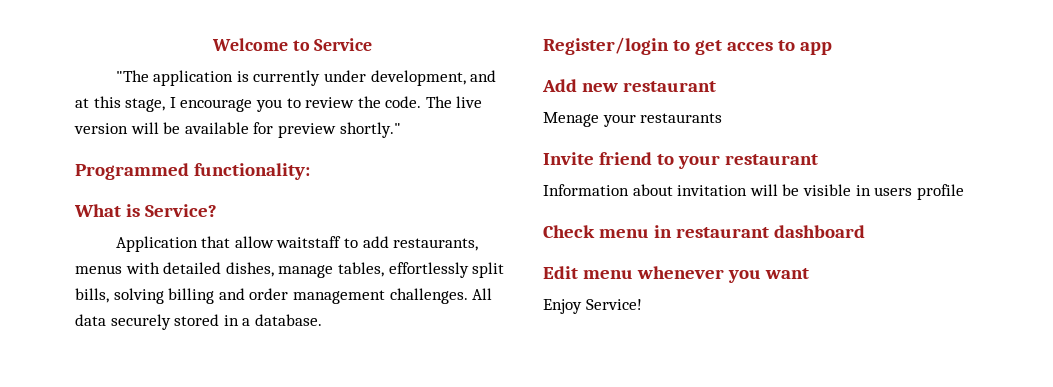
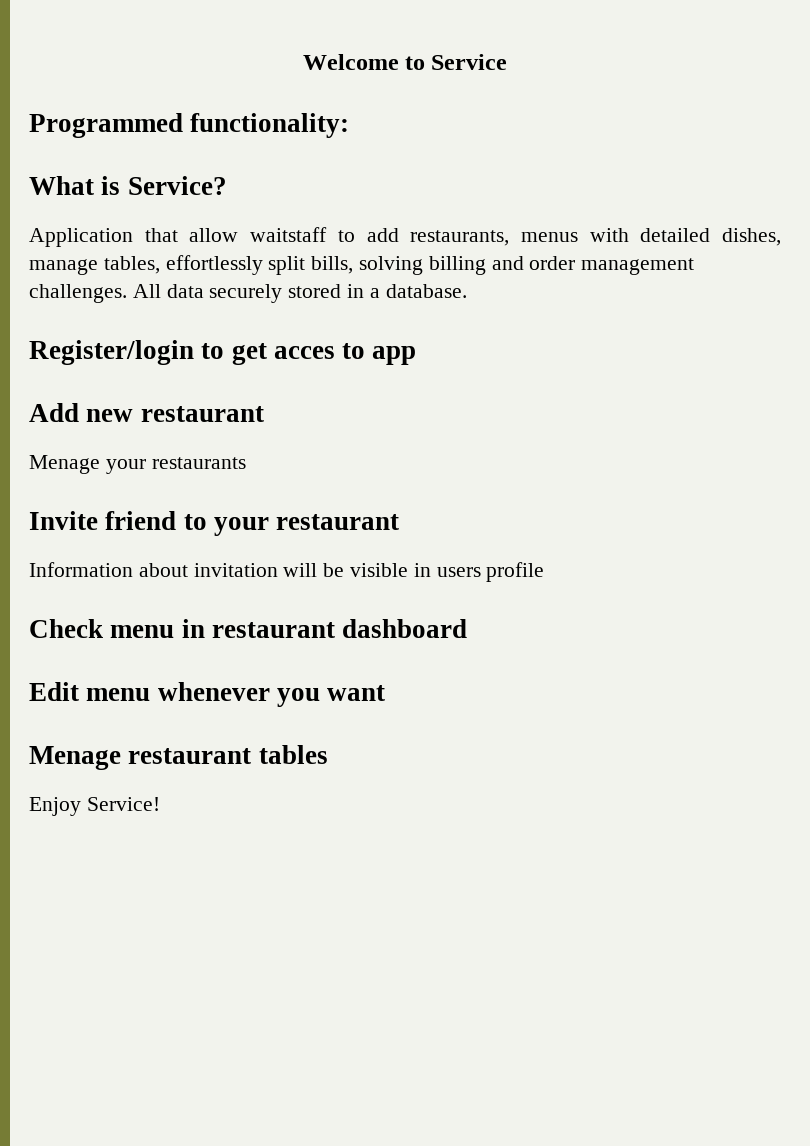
- "The application is currently under development, and at this stage, I encourage you to review the code. The live version will be available for preview shortly."
+ Menage restaurant tables

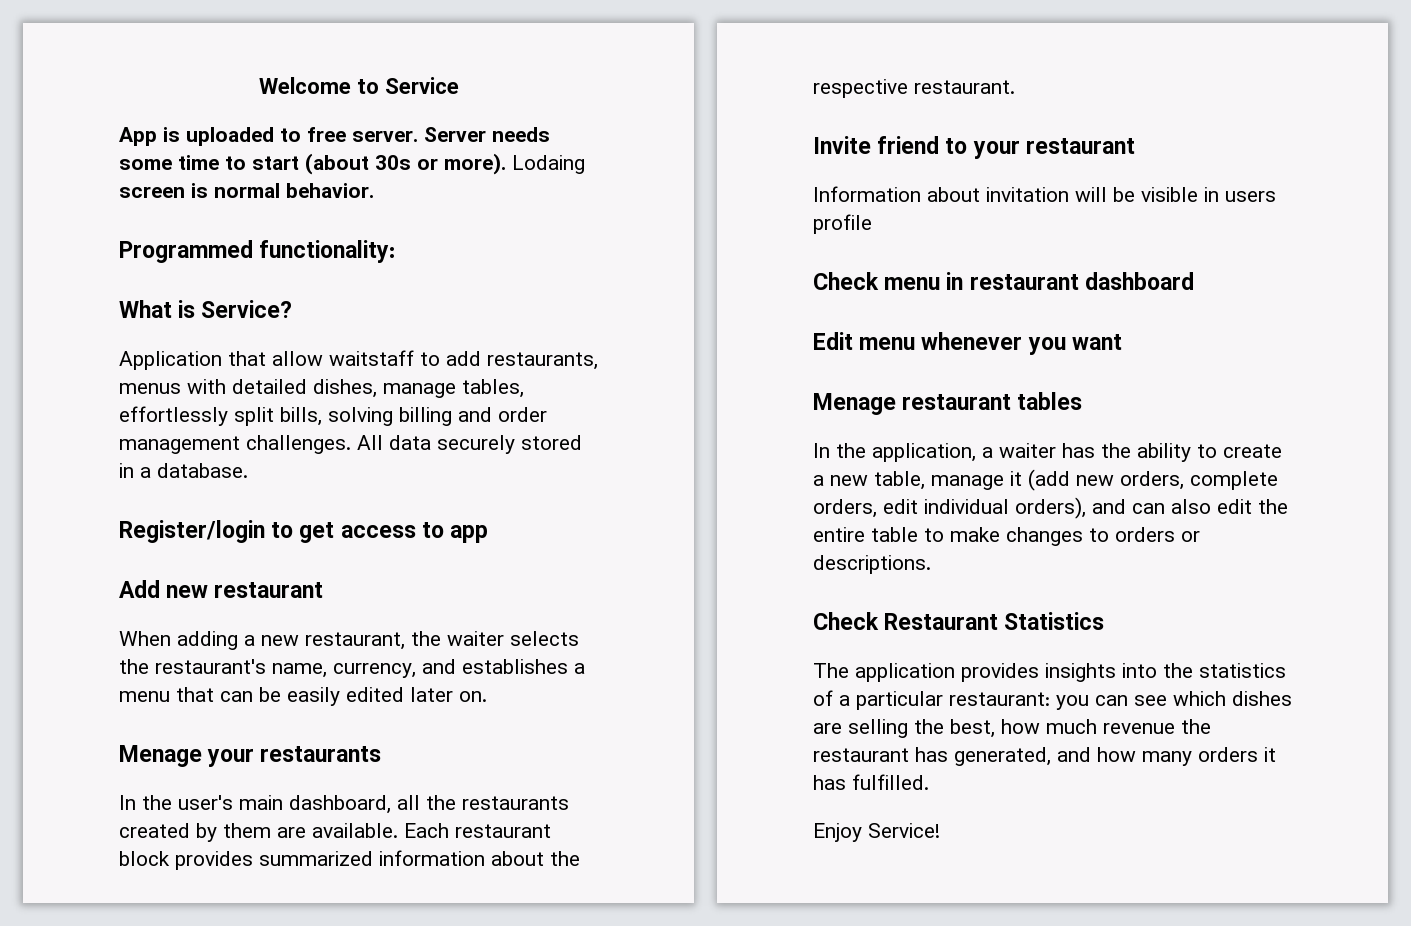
+ App is uploaded to free server. Server needs some time to start (about 30s or more). Lodaing screen is normal behavior.
- Register/login to get acces to app
+ Register/login to get access to app
+ When adding a new restaurant, the waiter selects the restaurant's name, currency, and establishes a menu that can be easily edited later on.
  Menage your restaurants
+ In the user's main dashboard, all the restaurants created by them are available. Each restaurant block provides summarized information about the respective restaurant.
+ In the application, a waiter has the ability to create a new table, manage it (add new orders, complete orders, edit individual orders), and can also edit the entire table to make changes to orders or descriptions.
+ Check Restaurant Statistics
+ The application provides insights into the statistics of a particular restaurant: you can see which dishes are selling the best, how much revenue the restaurant has generated, and how many orders it has fulfilled.

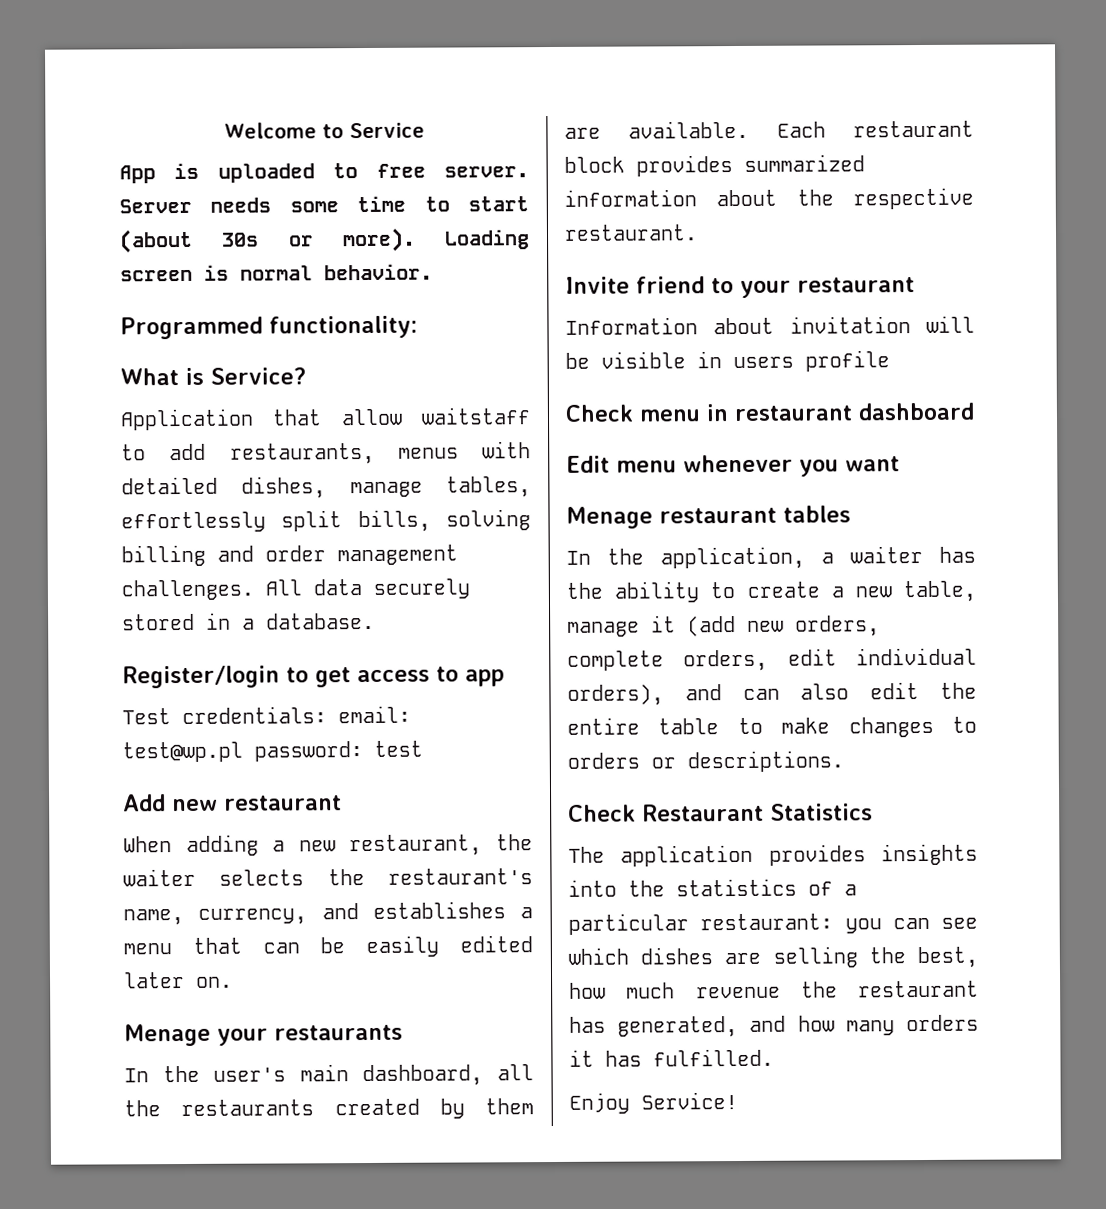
- Lodaing screen is normal behavior.
+ Loading screen is normal behavior.
+ Test credentials: email: test@wp.pl password: test

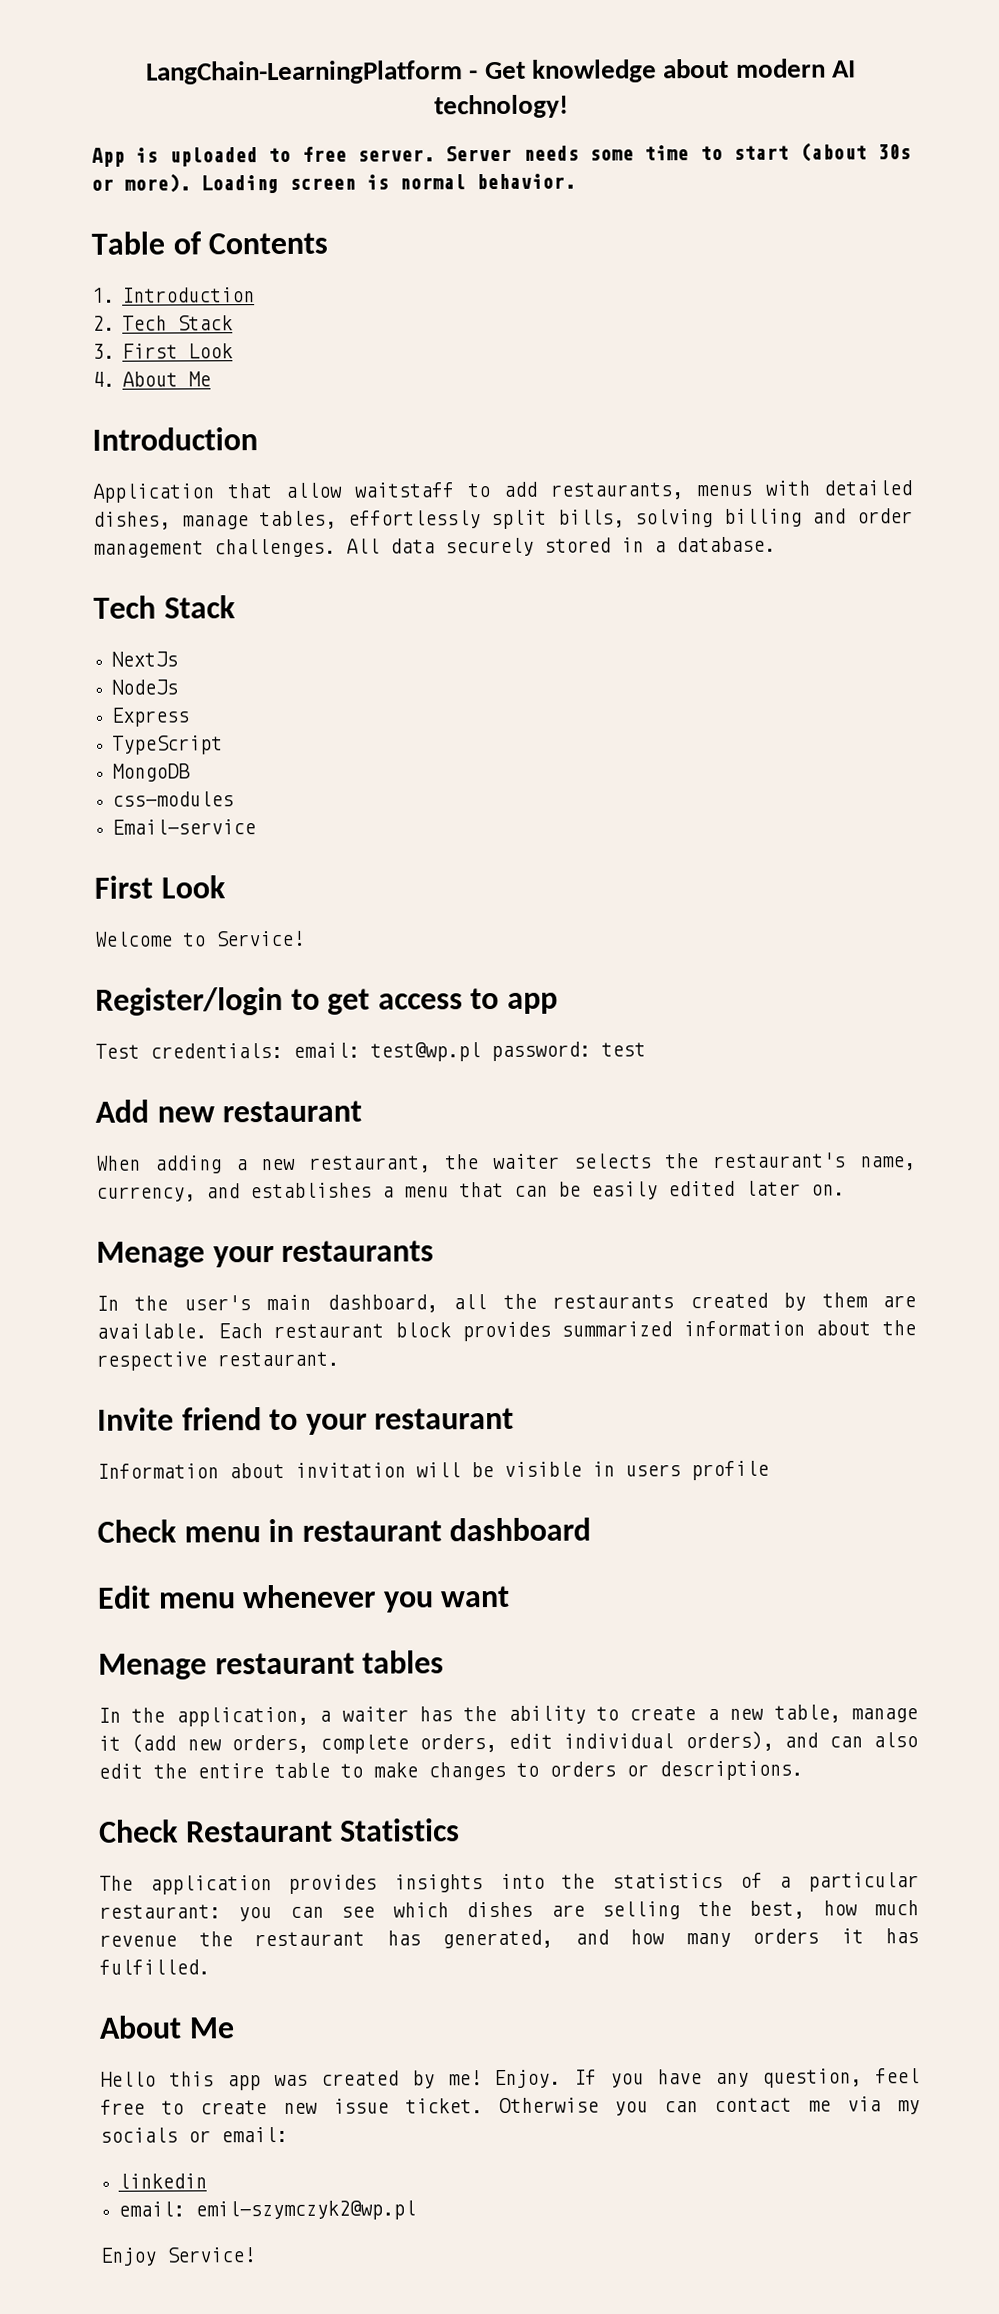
- Welcome to Service
+ LangChain-LearningPlatform - Get knowledge about modern AI technology!
- Programmed functionality:
- What is Service?
+ Table of Contents
+ 1. Introduction
+ 2. Tech Stack
+ 3. First Look
+ 4. About Me
+ Introduction
  All data securely stored in a database.
+ Tech Stack
+ NextJs
+ NodeJs
+ Express
+ TypeScript
+ MongoDB
+ css-modules
+ Email-service
+ First Look
+ Welcome to Service!
  The application provides insights into the statistics of a particular restaurant: you can see which dishes are selling the best, how much revenue the restaurant has generated, and how many orders it has fulfilled.
+ About Me
+ Hello this app was created by me! Enjoy. If you have any question, feel free to create new issue ticket. Otherwise you can contact me via my socials or email:
+ linkedin
+ email: emil-szymczyk2@wp.pl

